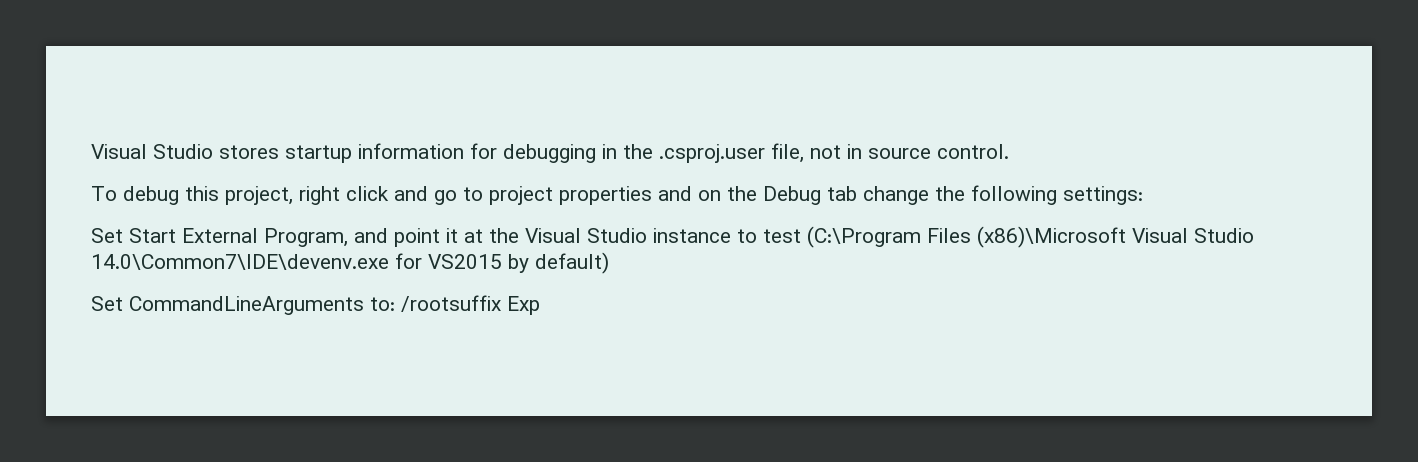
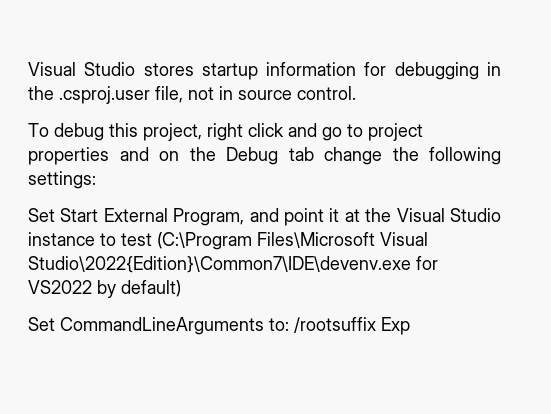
- Set Start External Program, and point it at the Visual Studio instance to test (C:\Program Files (x86)\Microsoft Visual Studio 14.0\Common7\IDE\devenv.exe for VS2015 by default)
+ Set Start External Program, and point it at the Visual Studio instance to test (C:\Program Files\Microsoft Visual Studio\2022{Edition}\Common7\IDE\devenv.exe for VS2022 by default)

